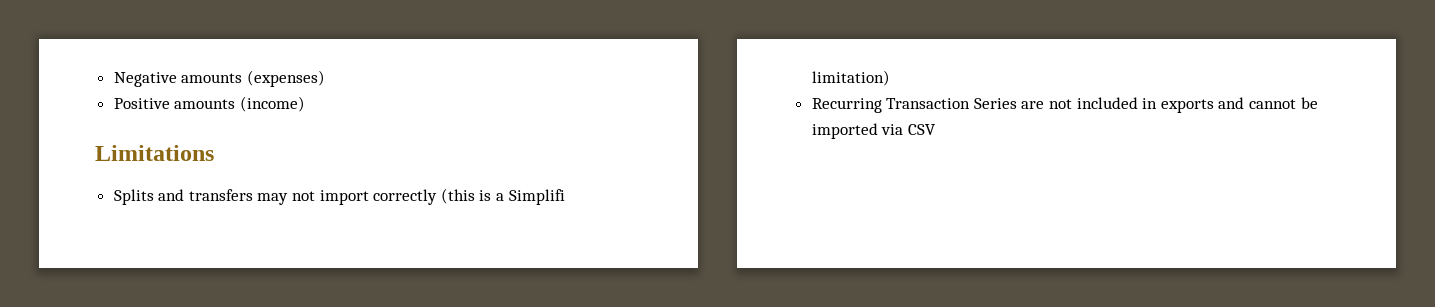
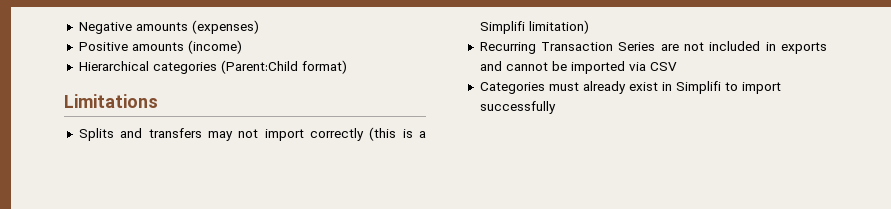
+ Hierarchical categories (Parent:Child format)
+ Categories must already exist in Simplifi to import successfully

